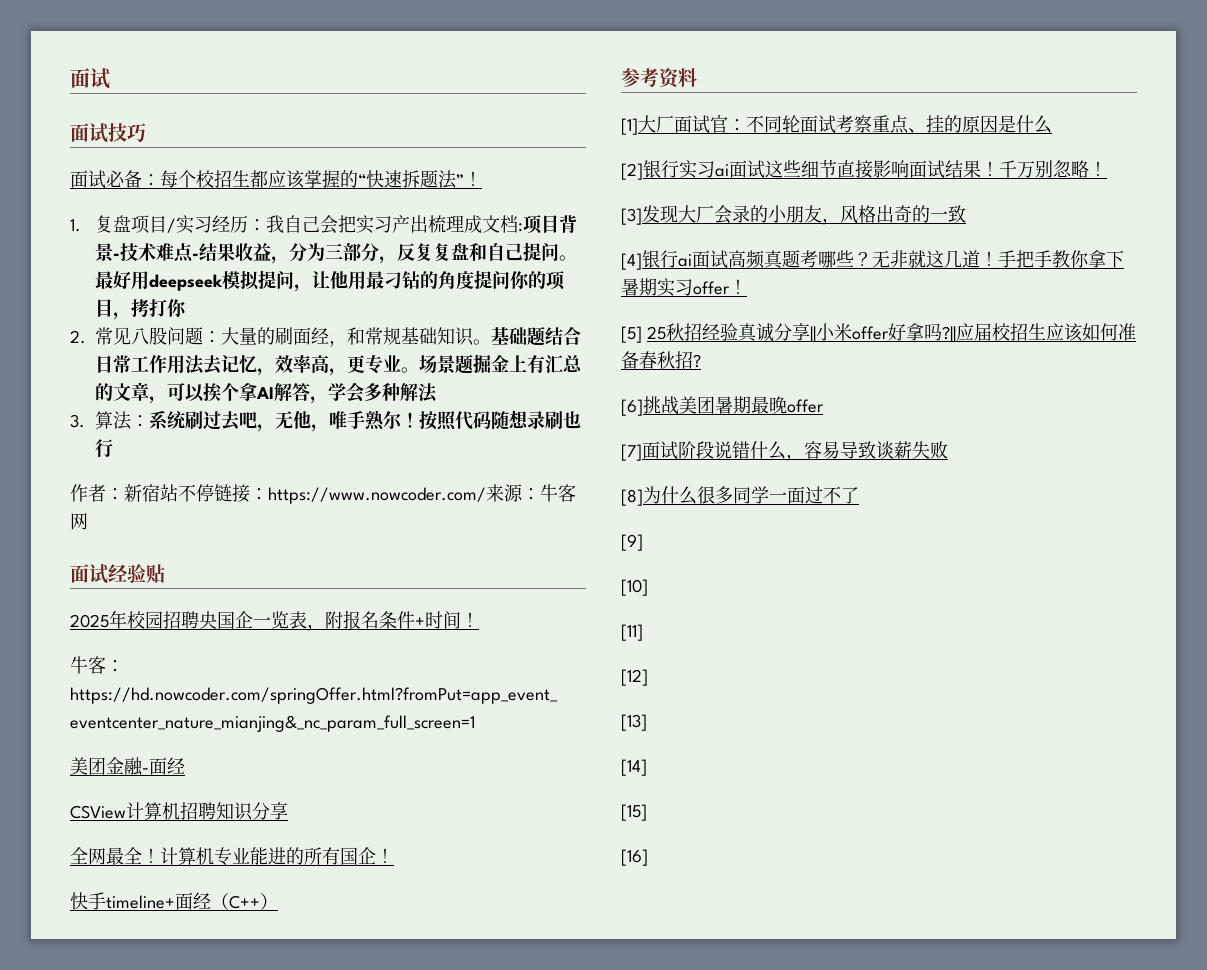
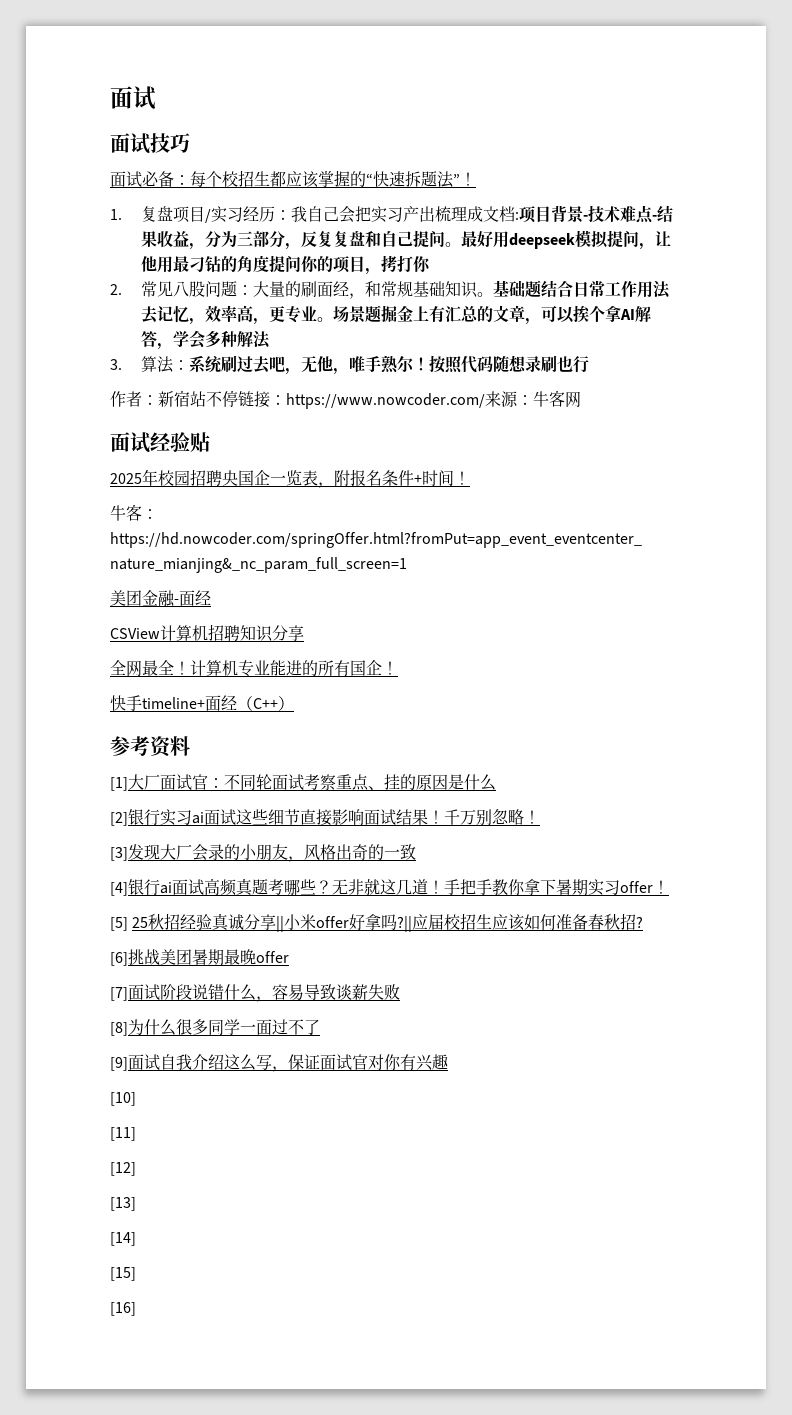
- [9]
+ [9]面试自我介绍这么写，保证面试官对你有兴趣

